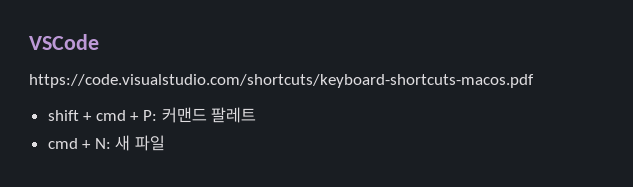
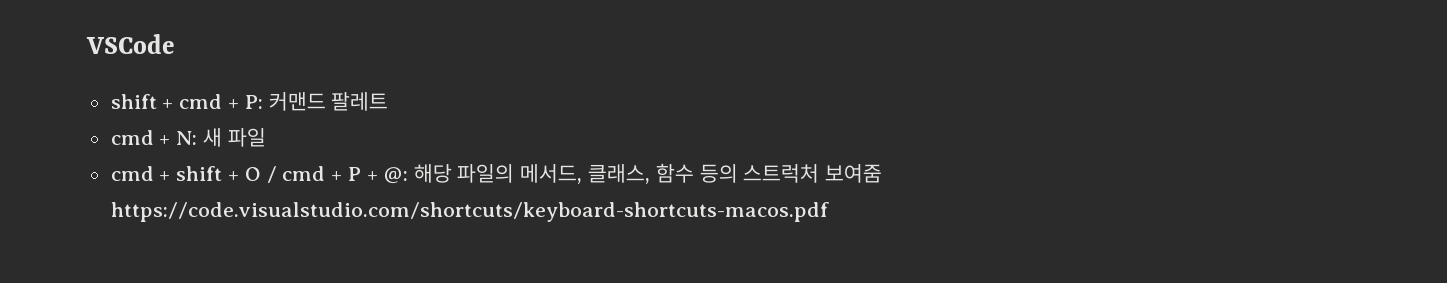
- https://code.visualstudio.com/shortcuts/keyboard-shortcuts-macos.pdf
+ cmd + shift + O / cmd + P + @: 해당 파일의 메서드, 클래스, 함수 등의 스트럭처 보여줌 https://code.visualstudio.com/shortcuts/keyboard-shortcuts-macos.pdf

